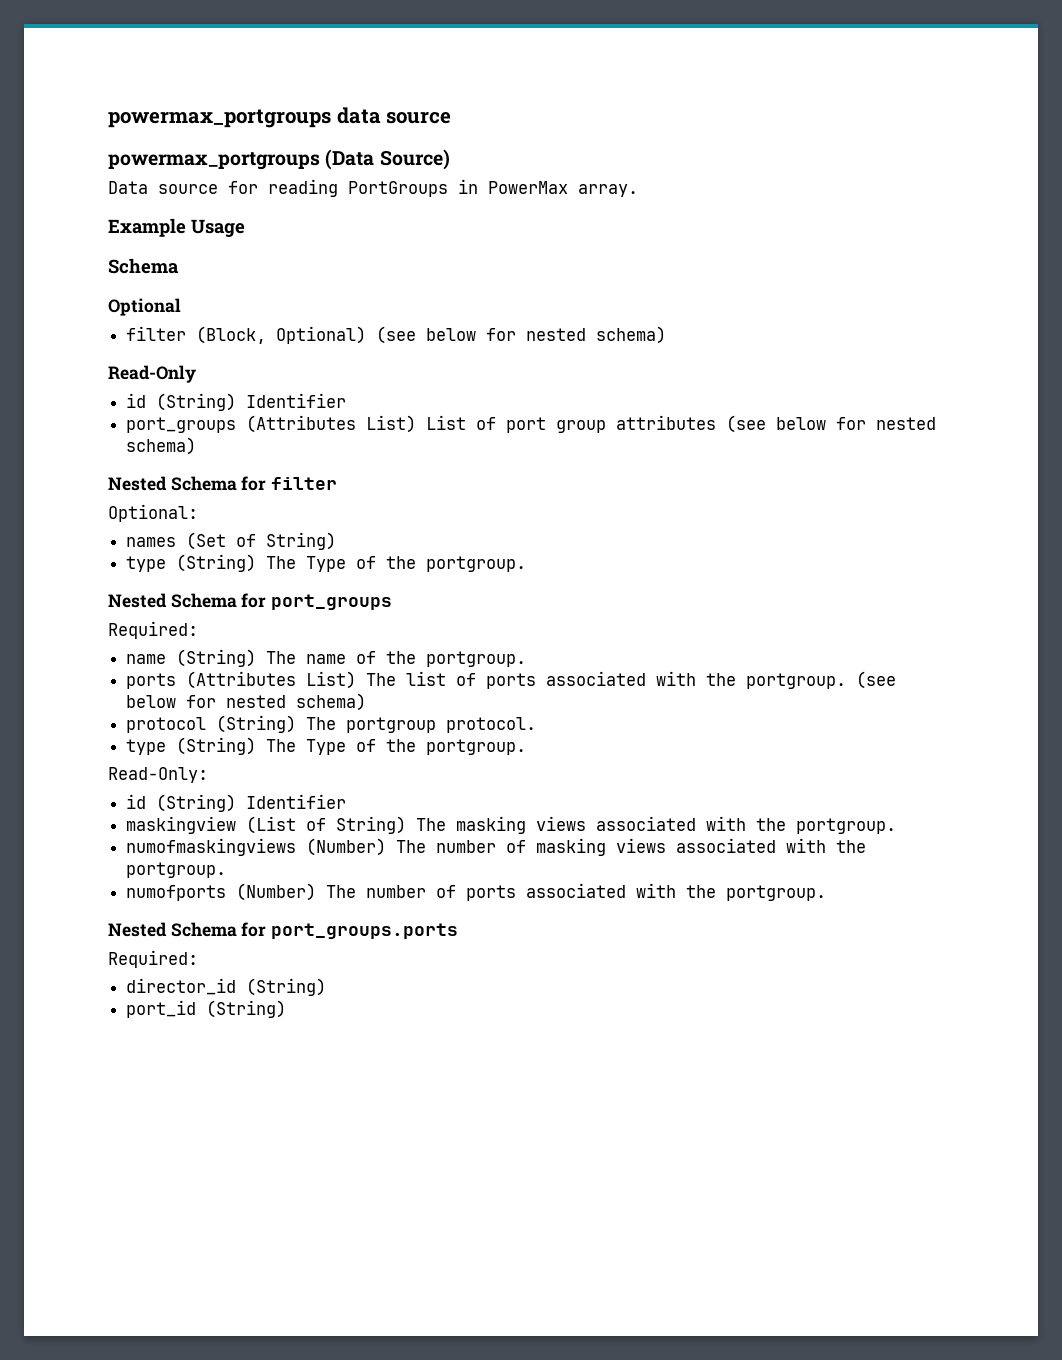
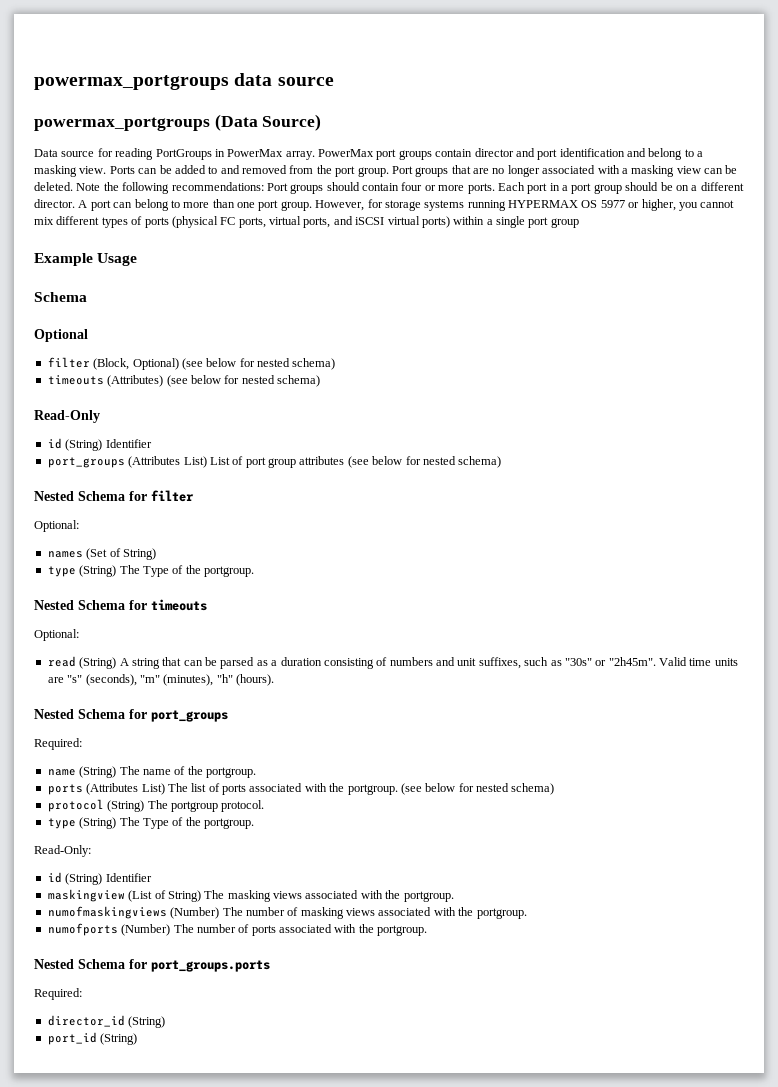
+ PowerMax port groups contain director and port identification and belong to a masking view. Ports can be added to and removed from the port group. Port groups that are no longer associated with a masking view can be deleted. Note the following recommendations: Port groups should contain four or more ports. Each port in a port group should be on a different director. A port can belong to more than one port group. However, for storage systems running HYPERMAX OS 5977 or higher, you cannot mix different types of ports (physical FC ports, virtual ports, and iSCSI virtual ports) within a single port group
+ timeouts (Attributes) (see below for nested schema)
+ Nested Schema for timeouts
+ Optional:
+ read (String) A string that can be parsed as a duration consisting of numbers and unit suffixes, such as "30s" or "2h45m". Valid time units are "s" (seconds), "m" (minutes), "h" (hours).

